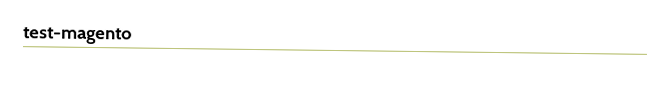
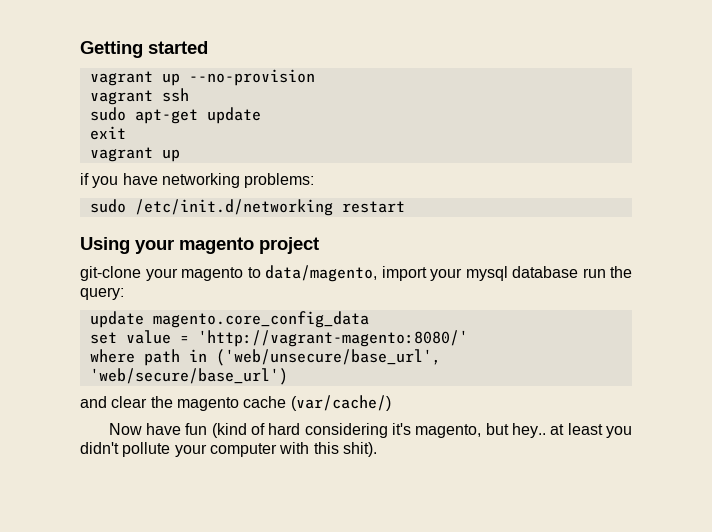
- test-magento
+ Getting started
+ vagrant up --no-provision
+ vagrant ssh
+ sudo apt-get update
+ exit
+ vagrant up
+ if you have networking problems:
+ sudo /etc/init.d/networking restart
+ Using your magento project
+ git-clone your magento to data/magento, import your mysql database run the query:
+ update magento.core_config_data
+ set value = 'http://vagrant-magento:8080/'
+ where path in ('web/unsecure/base_url', 'web/secure/base_url')
+ and clear the magento cache (var/cache/)
+ Now have fun (kind of hard considering it's magento, but hey.. at least you didn't pollute your computer with this shit).

